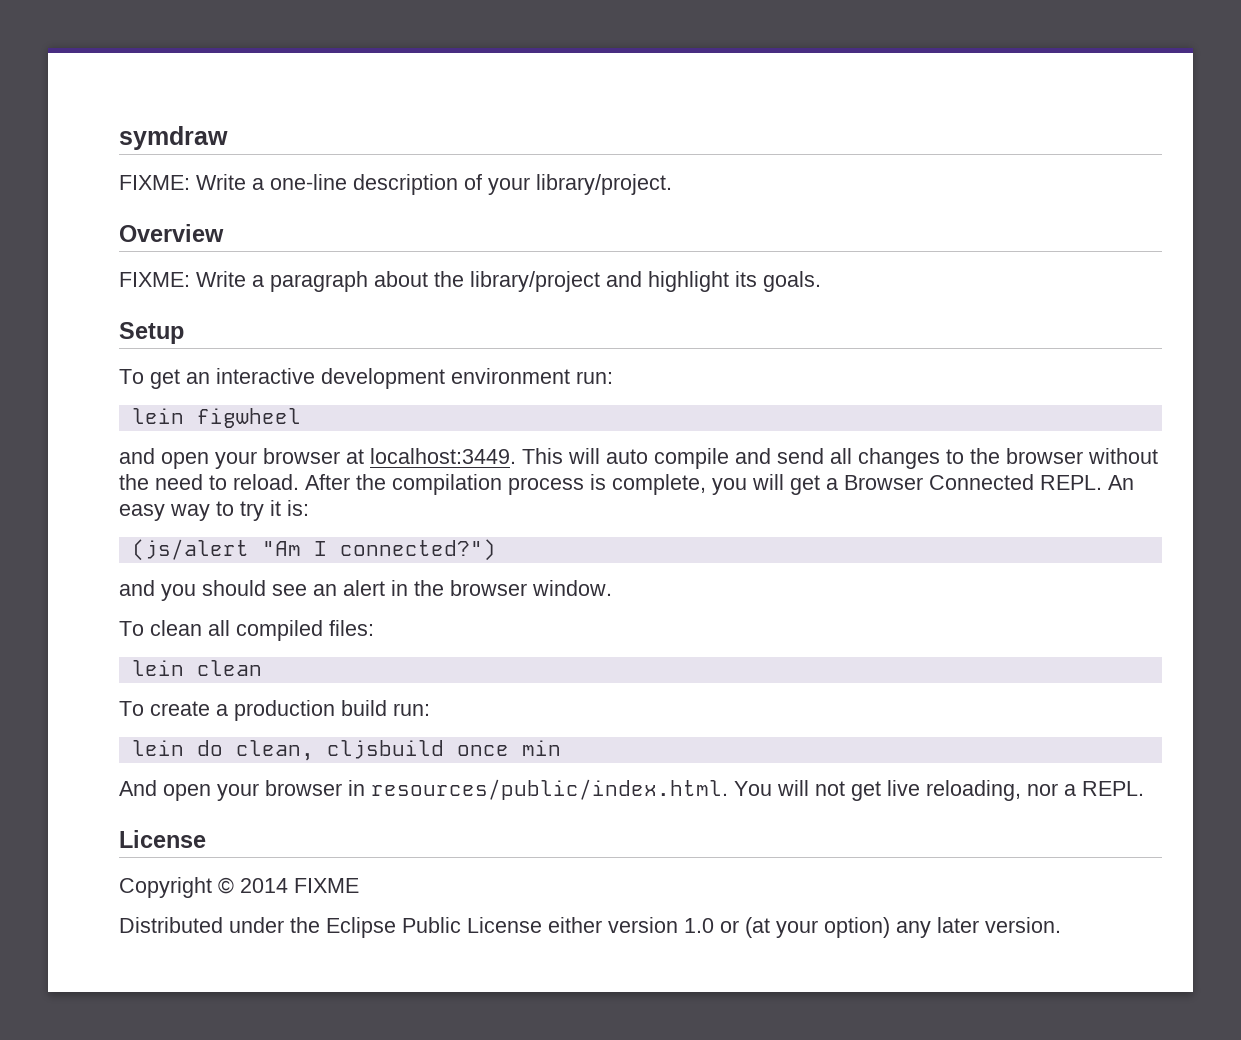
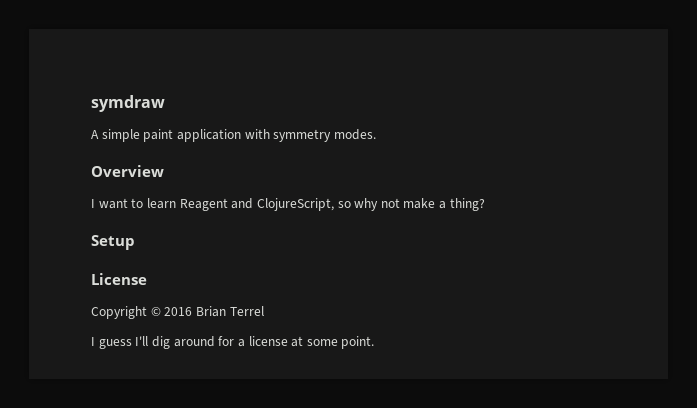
- FIXME: Write a one-line description of your library/project.
+ A simple paint application with symmetry modes.
  Overview
- FIXME: Write a paragraph about the library/project and highlight its goals.
+ I want to learn Reagent and ClojureScript, so why not make a thing?
  Setup
- To get an interactive development environment run:
- lein figwheel
- and open your browser at localhost:3449. This will auto compile and send all changes to the browser without the need to reload. After the compilation process is complete, you will get a Browser Connected REPL. An easy way to try it is:
- (js/alert "Am I connected?")
- and you should see an alert in the browser window.
- To clean all compiled files:
- lein clean
- To create a production build run:
- lein do clean, cljsbuild once min
- And open your browser in resources/public/index.html. You will not get live reloading, nor a REPL.
  License
- Copyright © 2014 FIXME
- Distributed under the Eclipse Public License either version 1.0 or (at your option) any later version.
+ Copyright © 2016 Brian Terrel
+ I guess I'll dig around for a license at some point.

